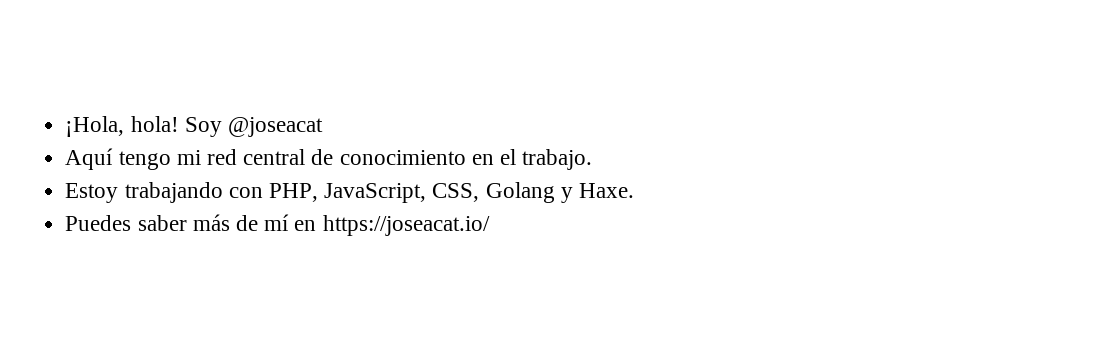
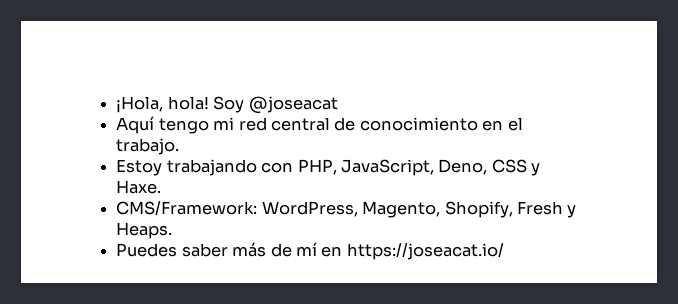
- Estoy trabajando con PHP, JavaScript, CSS, Golang y Haxe.
+ Estoy trabajando con PHP, JavaScript, Deno, CSS y Haxe.
+ CMS/Framework: WordPress, Magento, Shopify, Fresh y Heaps.

